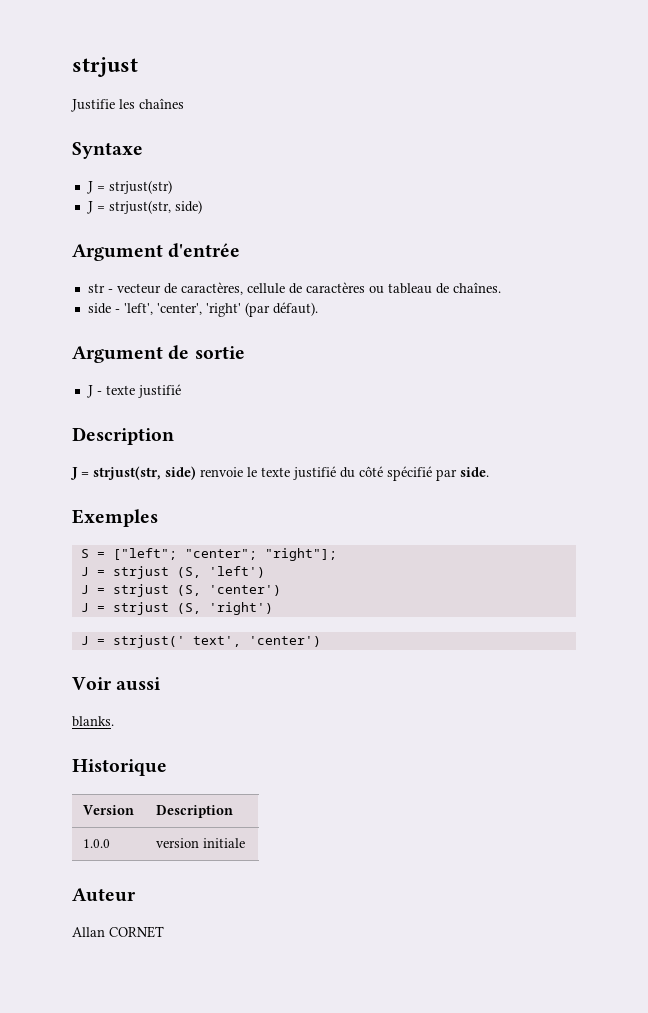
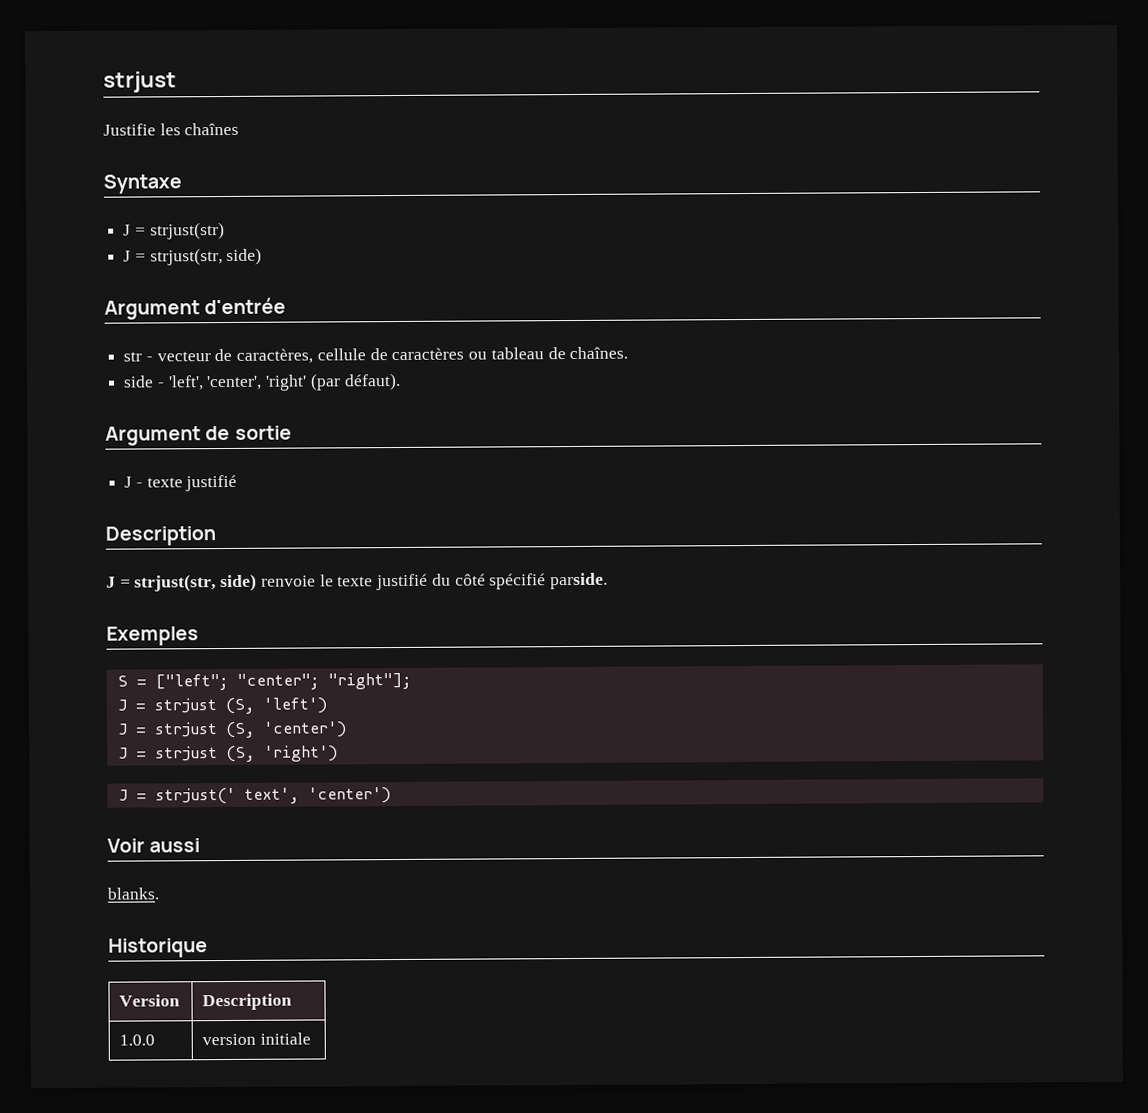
- J = strjust(str, side) renvoie le texte justifié du côté spécifié par side.
+ J = strjust(str, side) renvoie le texte justifié du côté spécifié parside.
- Auteur
- Allan CORNET

